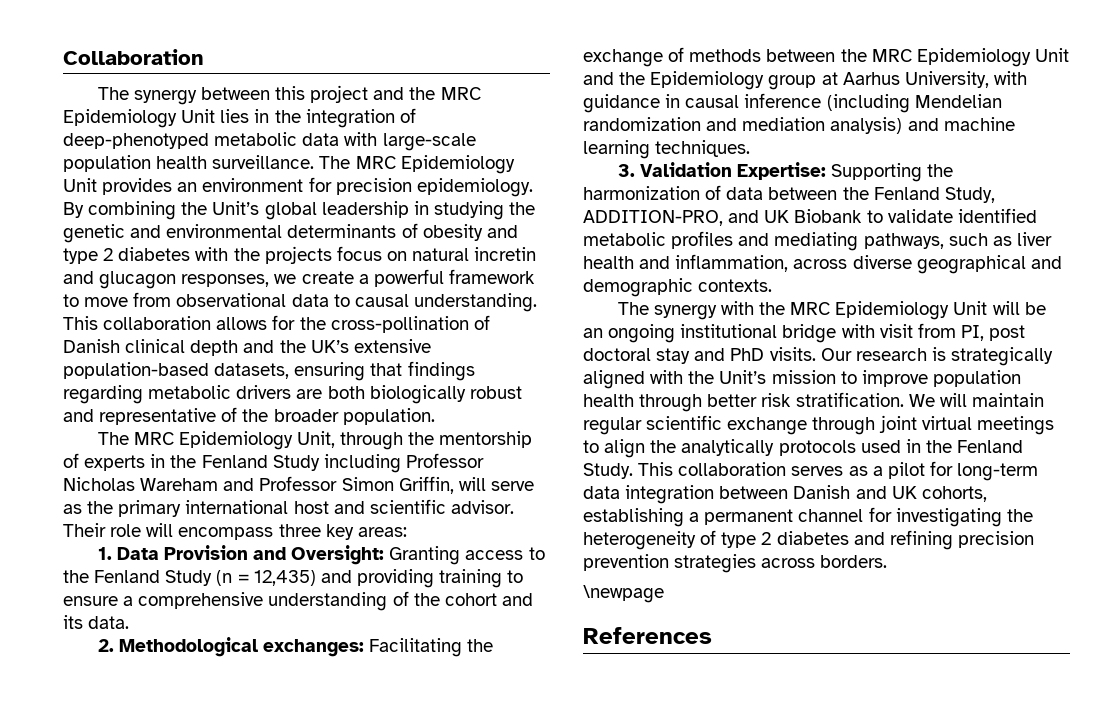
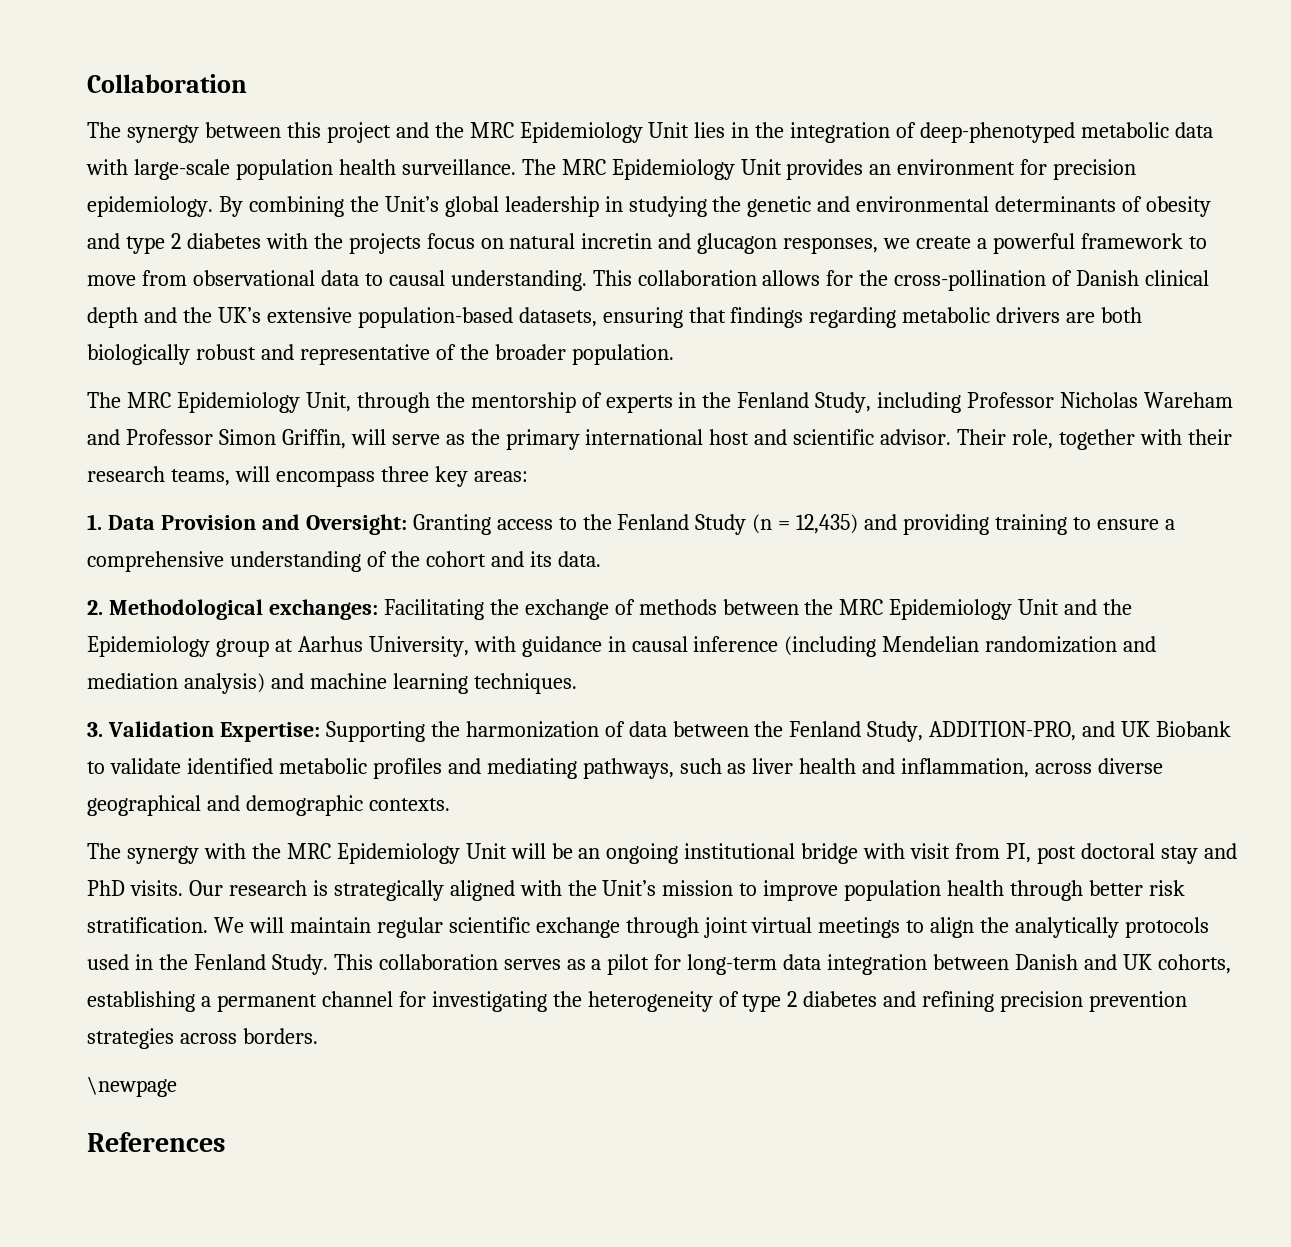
- The MRC Epidemiology Unit, through the mentorship of experts in the Fenland Study including Professor Nicholas Wareham and Professor Simon Griffin, will serve as the primary international host and scientific advisor.
+ The MRC Epidemiology Unit, through the mentorship of experts in the Fenland Study, including Professor Nicholas Wareham and Professor Simon Griffin, will serve as the primary international host and scientific advisor.
- Their role will encompass three key areas:
+ Their role, together with their research teams, will encompass three key areas:

